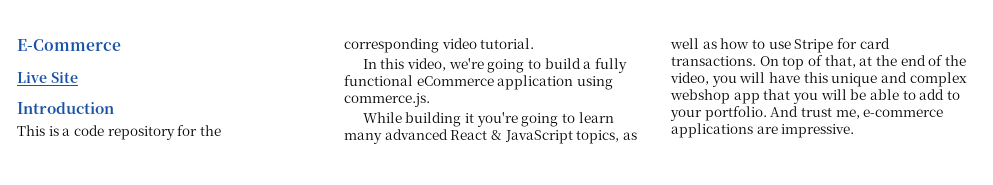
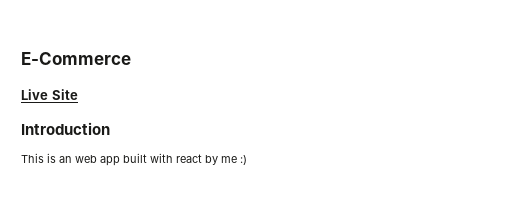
- This is a code repository for the corresponding video tutorial.
- In this video, we're going to build a fully functional eCommerce application using commerce.js.
- While building it you're going to learn many advanced React & JavaScript topics, as well as how to use Stripe for card transactions. On top of that, at the end of the video, you will have this unique and complex webshop app that you will be able to add to your portfolio. And trust me, e-commerce applications are impressive.
+ This is an web app built with react by me :)

